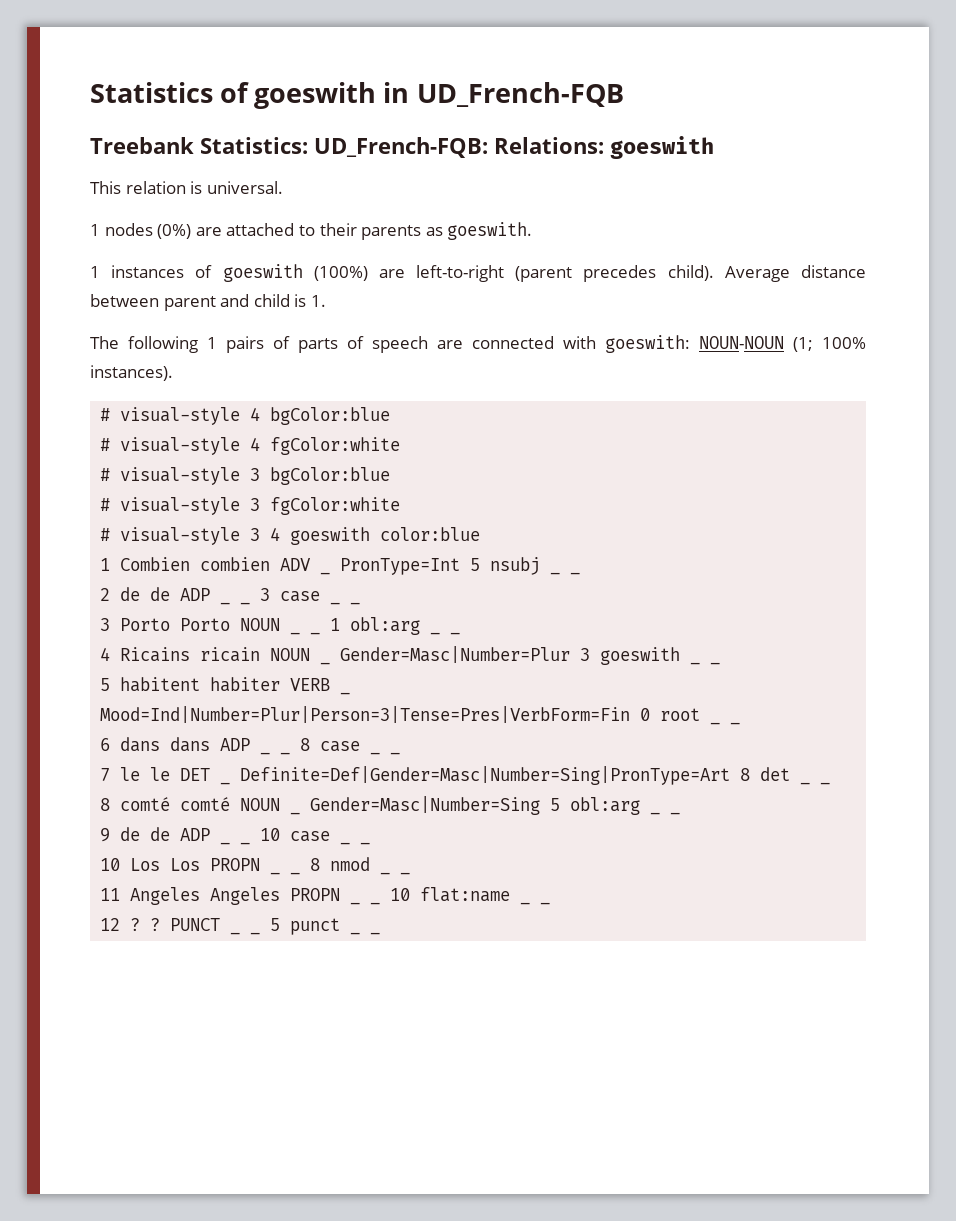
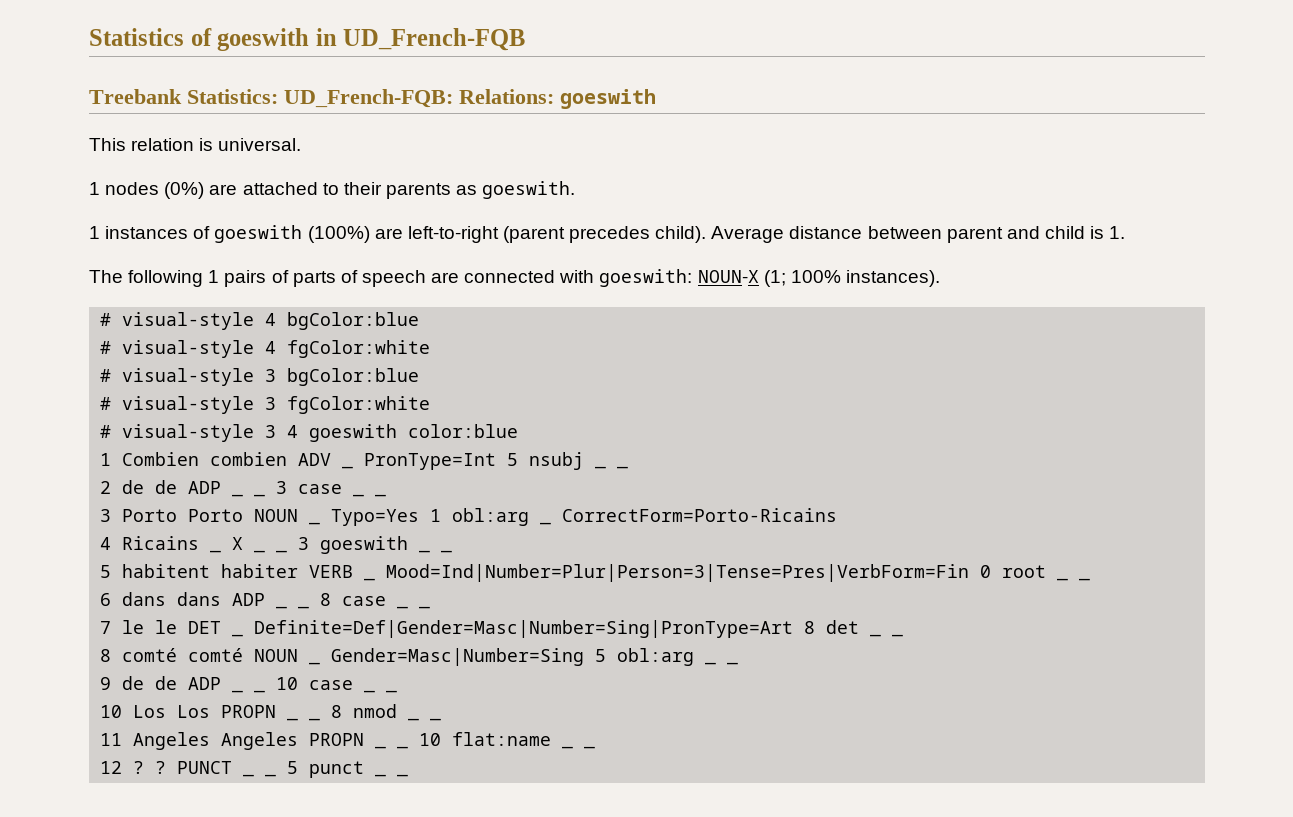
- The following 1 pairs of parts of speech are connected with goeswith: NOUN-NOUN (1; 100% instances).
+ The following 1 pairs of parts of speech are connected with goeswith: NOUN-X (1; 100% instances).
- 3 Porto Porto NOUN _ _ 1 obl:arg _ _
+ 3 Porto Porto NOUN _ Typo=Yes 1 obl:arg _ CorrectForm=Porto-Ricains
- 4 Ricains ricain NOUN _ Gender=Masc|Number=Plur 3 goeswith _ _
+ 4 Ricains _ X _ _ 3 goeswith _ _

